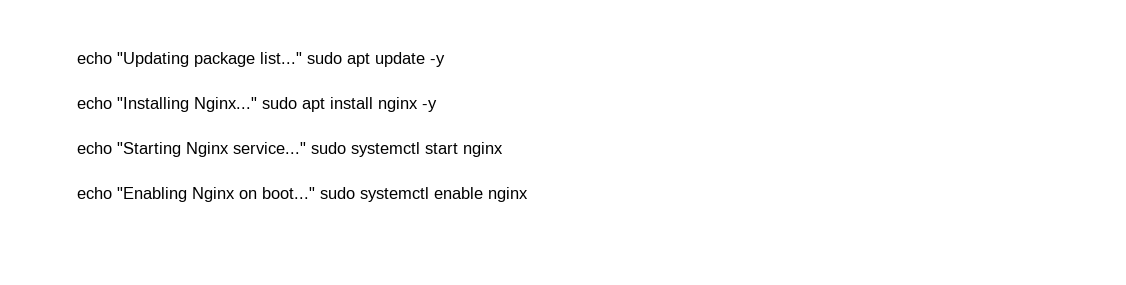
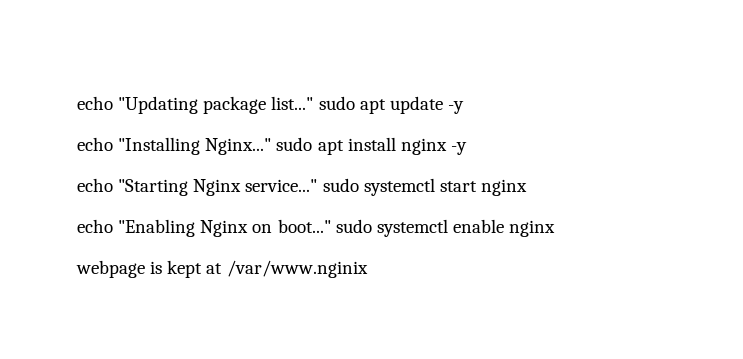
+ webpage is kept at /var/www.nginix

